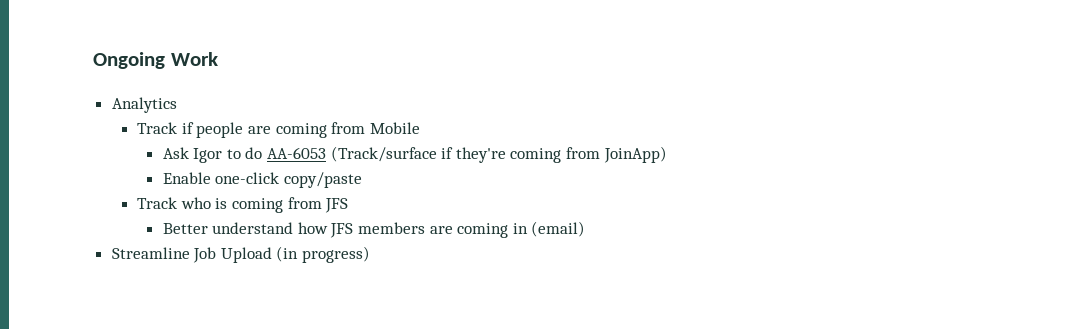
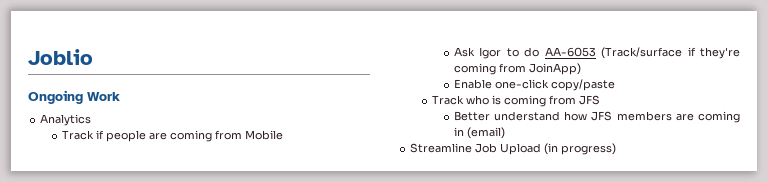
+ Joblio

